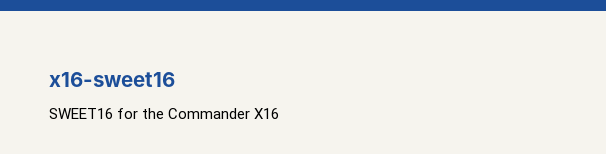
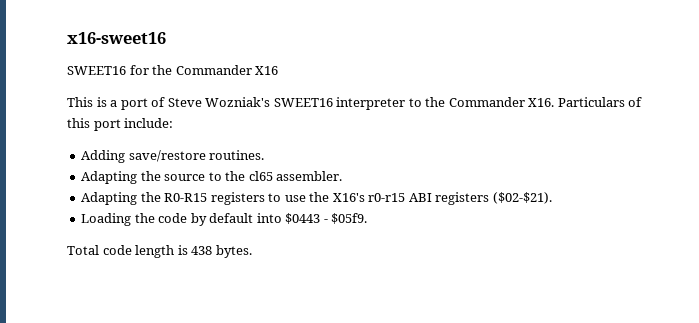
+ This is a port of Steve Wozniak's SWEET16 interpreter to the Commander X16. Particulars of this port include:
+ Adding save/restore routines.
+ Adapting the source to the cl65 assembler.
+ Adapting the R0-R15 registers to use the X16's r0-r15 ABI registers ($02-$21).
+ Loading the code by default into $0443 - $05f9.
+ Total code length is 438 bytes.

